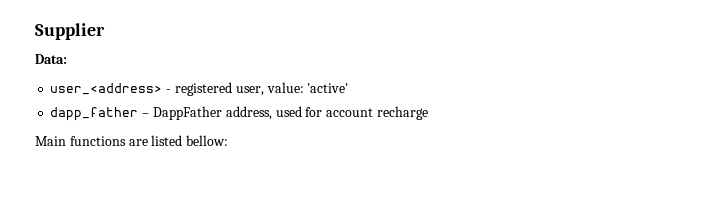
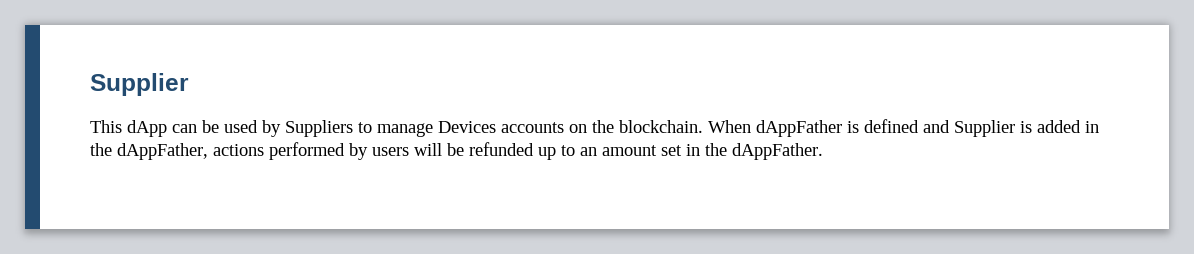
- Data:
- user_<address> - registered user, value: 'active'
- dapp_father – DappFather address, used for account recharge
- Main functions are listed bellow:
+ This dApp can be used by Suppliers to manage Devices accounts on the blockchain. When dAppFather is defined and Supplier is added in the dAppFather, actions performed by users will be refunded up to an amount set in the dAppFather.

